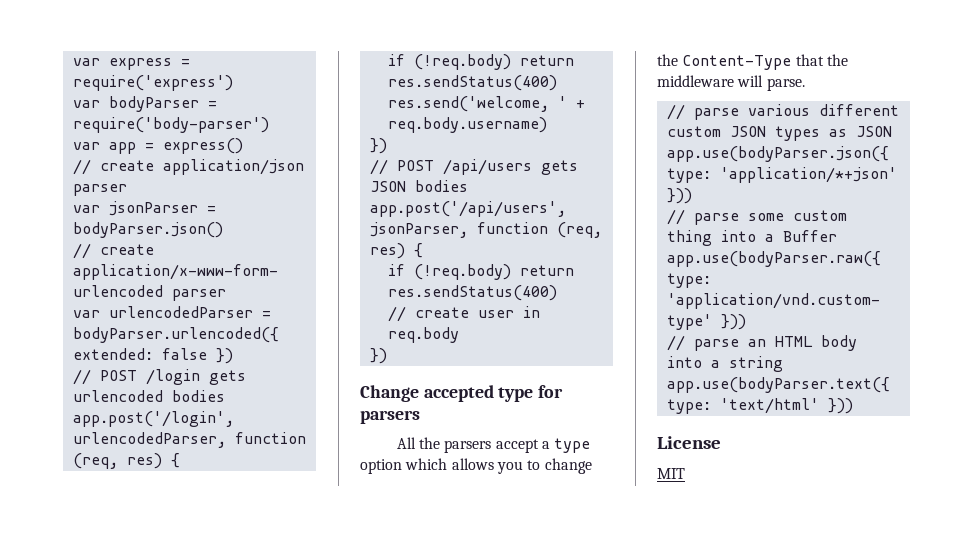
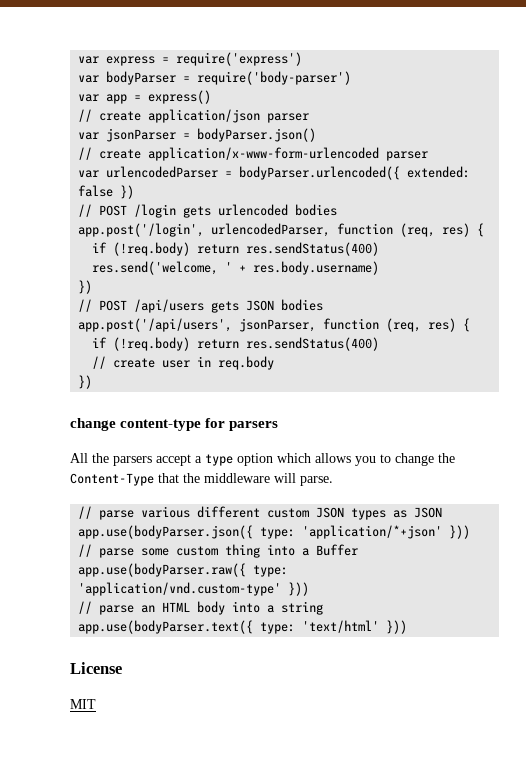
- res.send('welcome, ' + req.body.username)
+ res.send('welcome, ' + res.body.username)
- Change accepted type for parsers
+ change content-type for parsers

